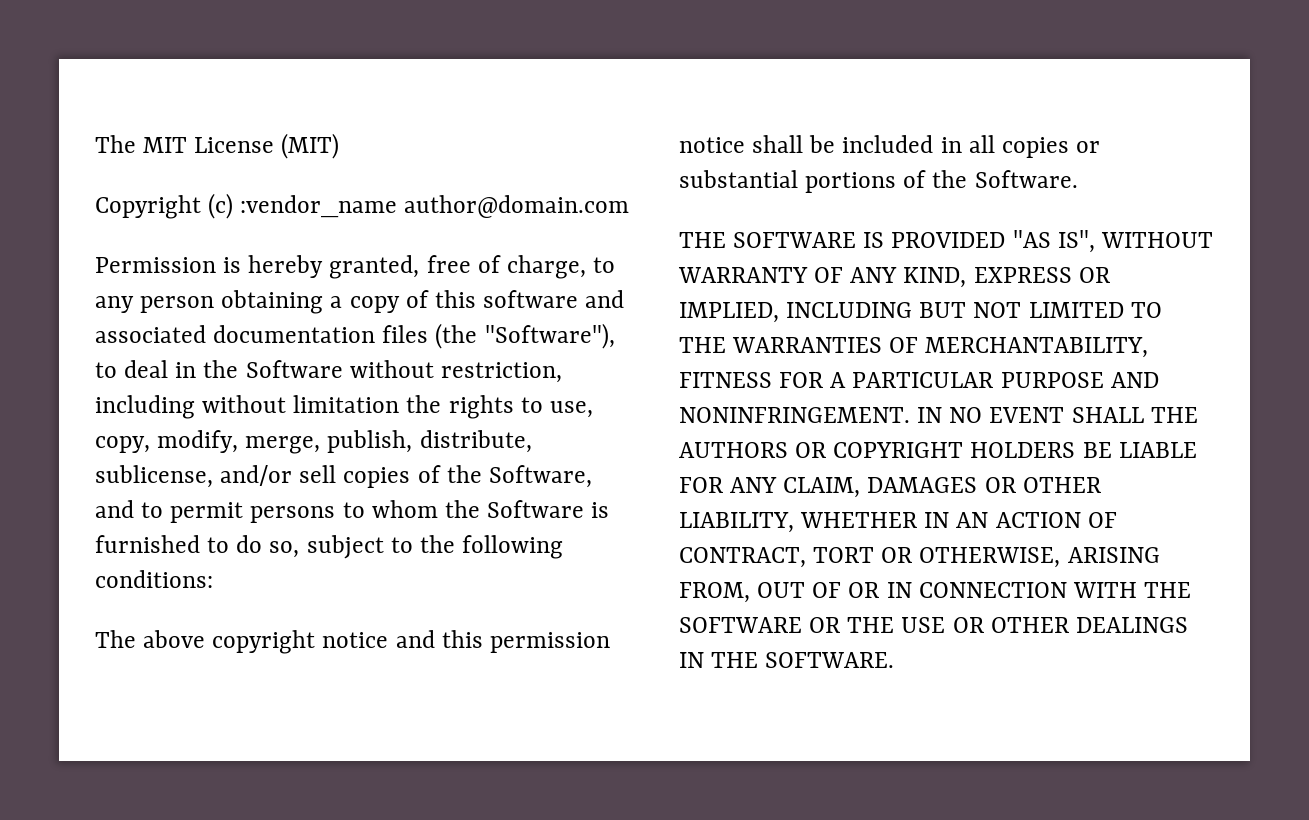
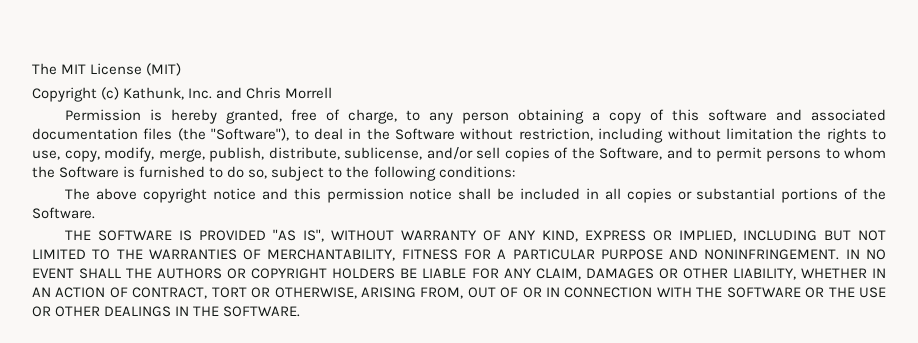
- Copyright (c) :vendor_name author@domain.com
+ Copyright (c) Kathunk, Inc. and Chris Morrell

